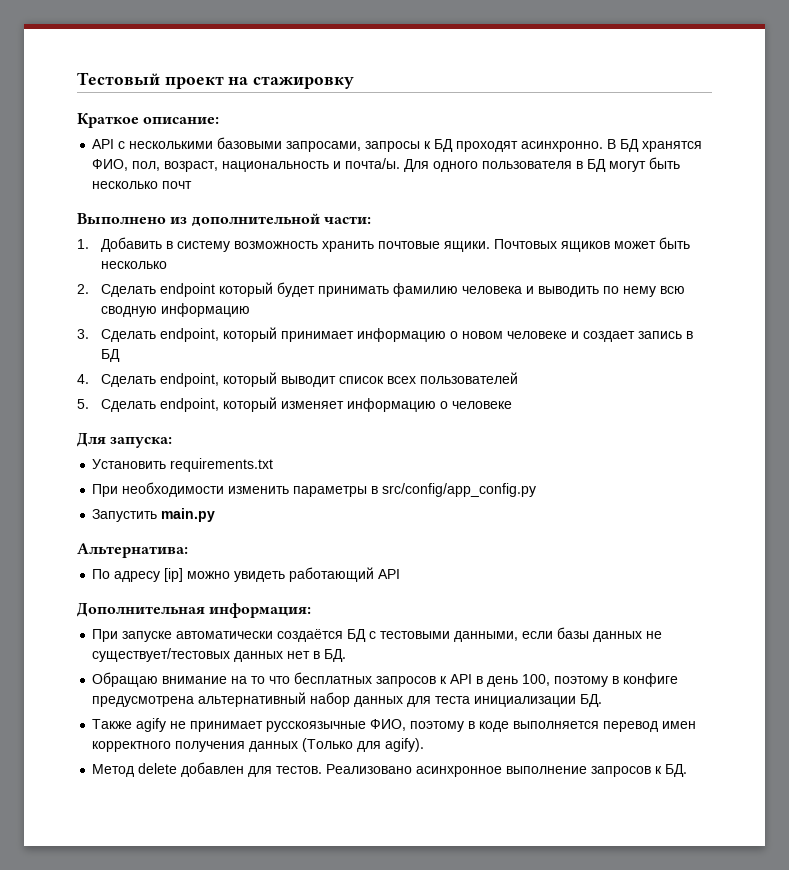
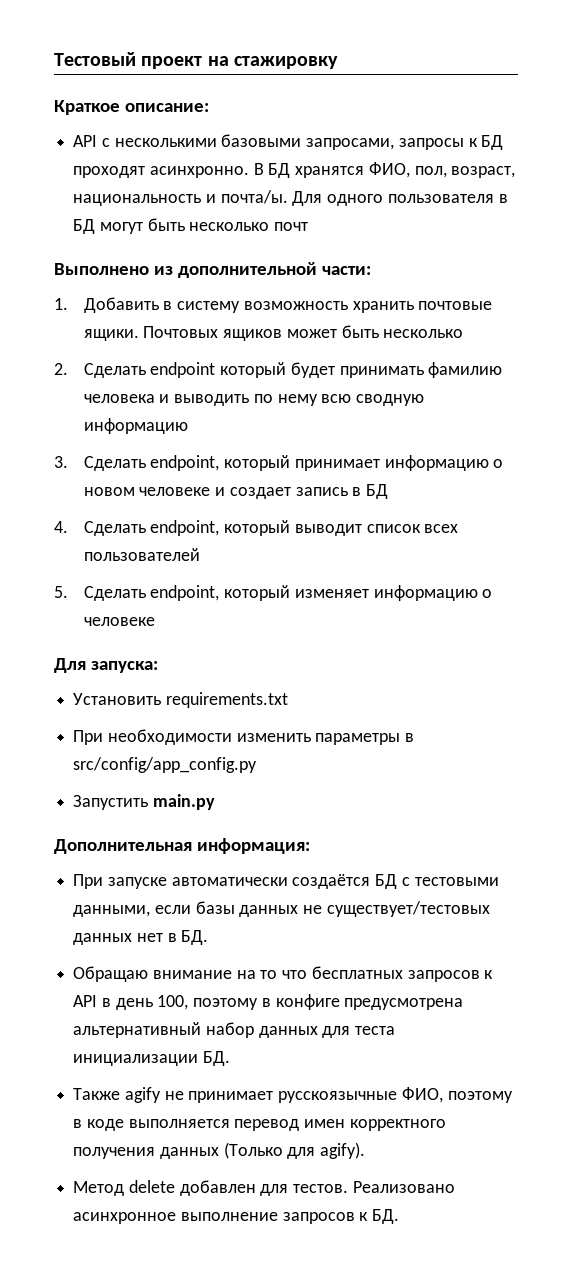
- Альтернатива:
- По адресу [ip] можно увидеть работающий API

